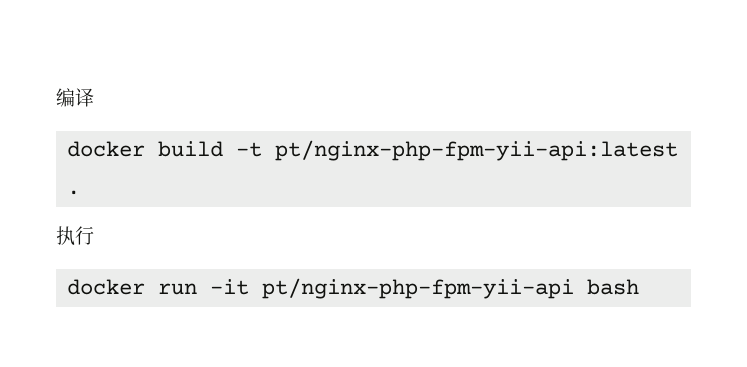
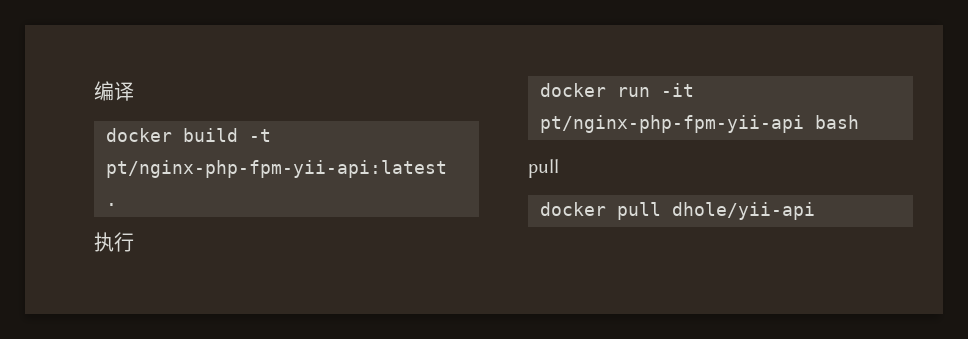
  docker run -it pt/nginx-php-fpm-yii-api bash
+ pull
+ docker pull dhole/yii-api

